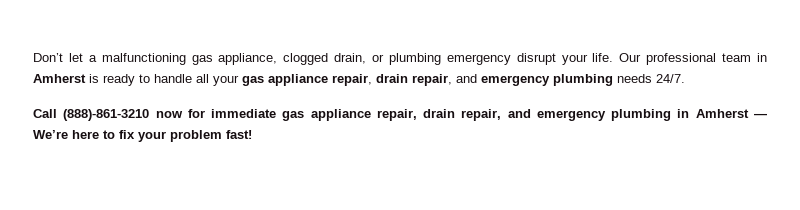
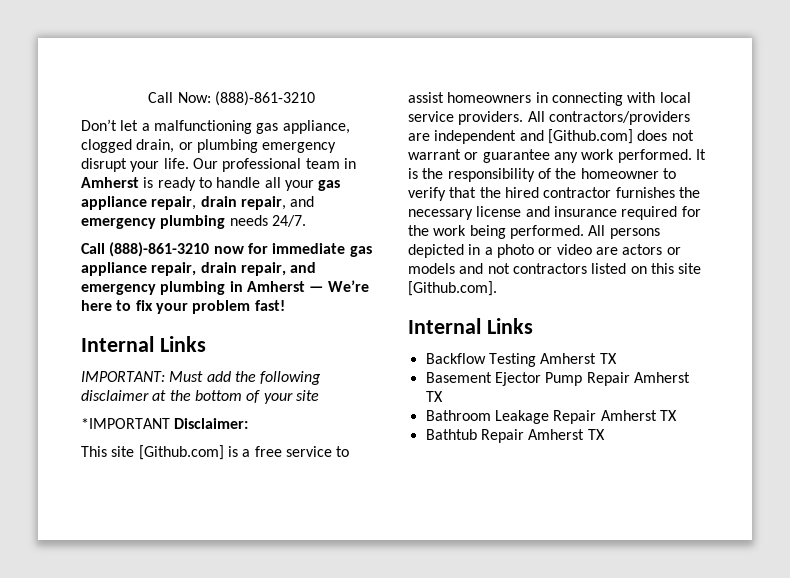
+ Call Now: (888)-861-3210
  Call (888)-861-3210 now for immediate gas appliance repair, drain repair, and emergency plumbing in Amherst — We’re here to fix your problem fast!
+ Internal Links
+ IMPORTANT: Must add the following disclaimer at the bottom of your site
+ *IMPORTANT Disclaimer:
+ This site [Github.com] is a free service to assist homeowners in connecting with local service providers. All contractors/providers are independent and [Github.com] does not warrant or guarantee any work performed. It is the responsibility of the homeowner to verify that the hired contractor furnishes the necessary license and insurance required for the work being performed. All persons depicted in a photo or video are actors or models and not contractors listed on this site [Github.com].
+ Internal Links
+ Backflow Testing Amherst TX
+ Basement Ejector Pump Repair Amherst TX
+ Bathroom Leakage Repair Amherst TX
+ Bathtub Repair Amherst TX

